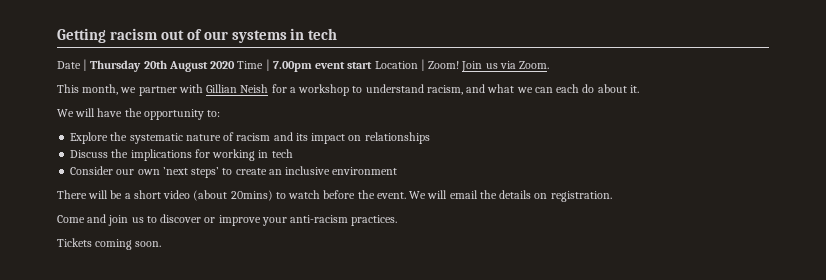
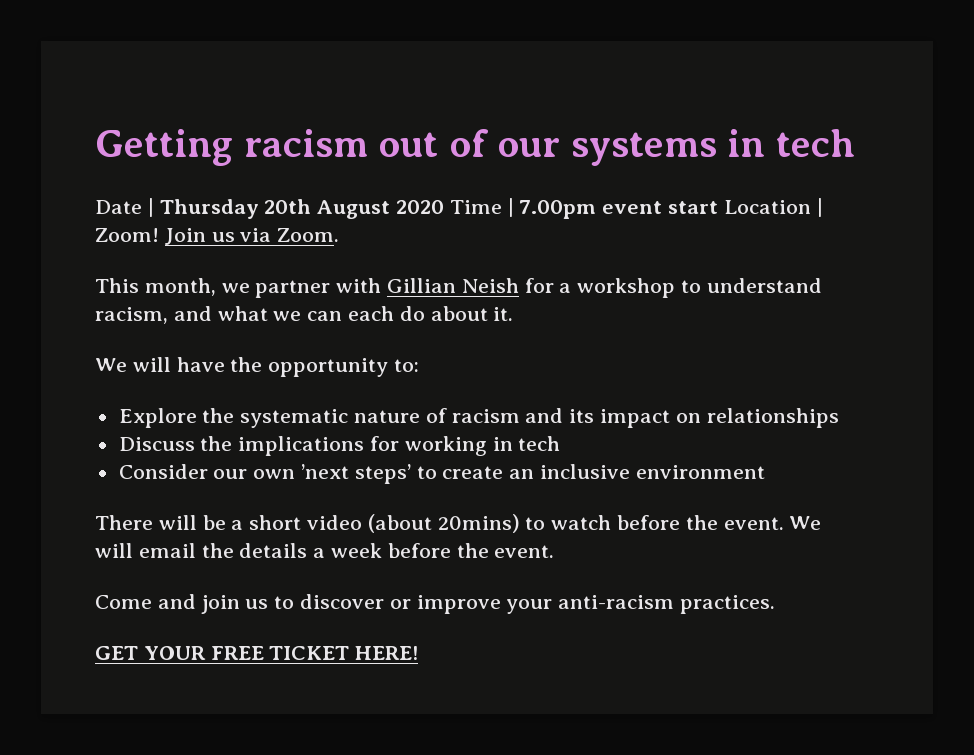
- We will email the details on registration.
+ We will email the details a week before the event.
- Tickets coming soon.
+ GET YOUR FREE TICKET HERE!

